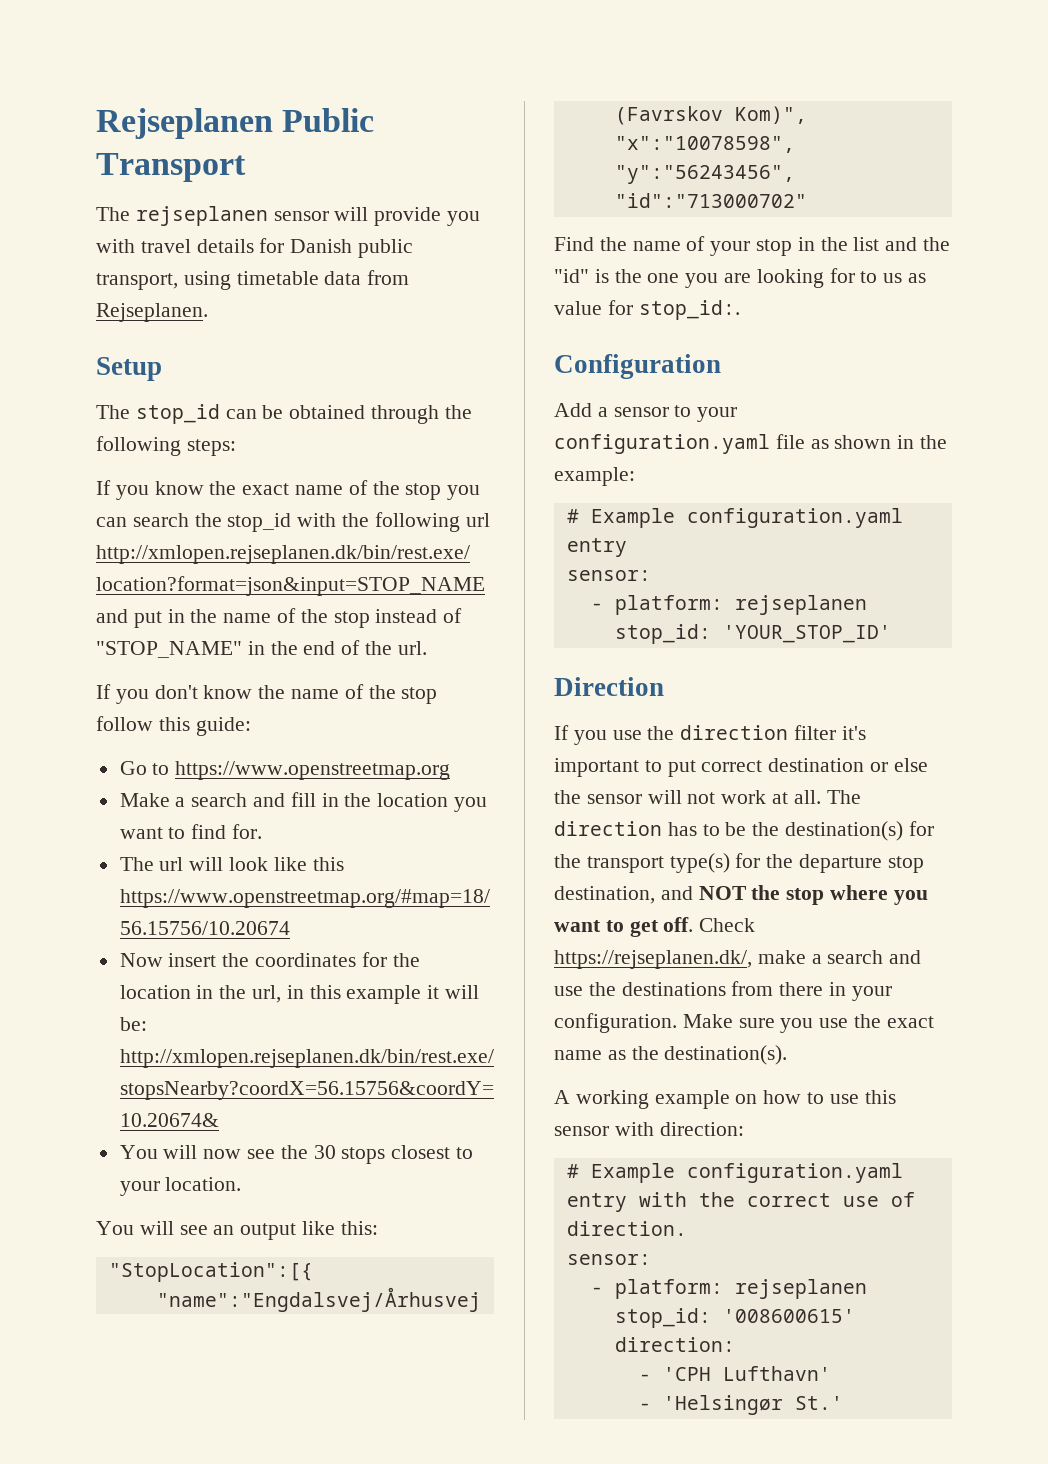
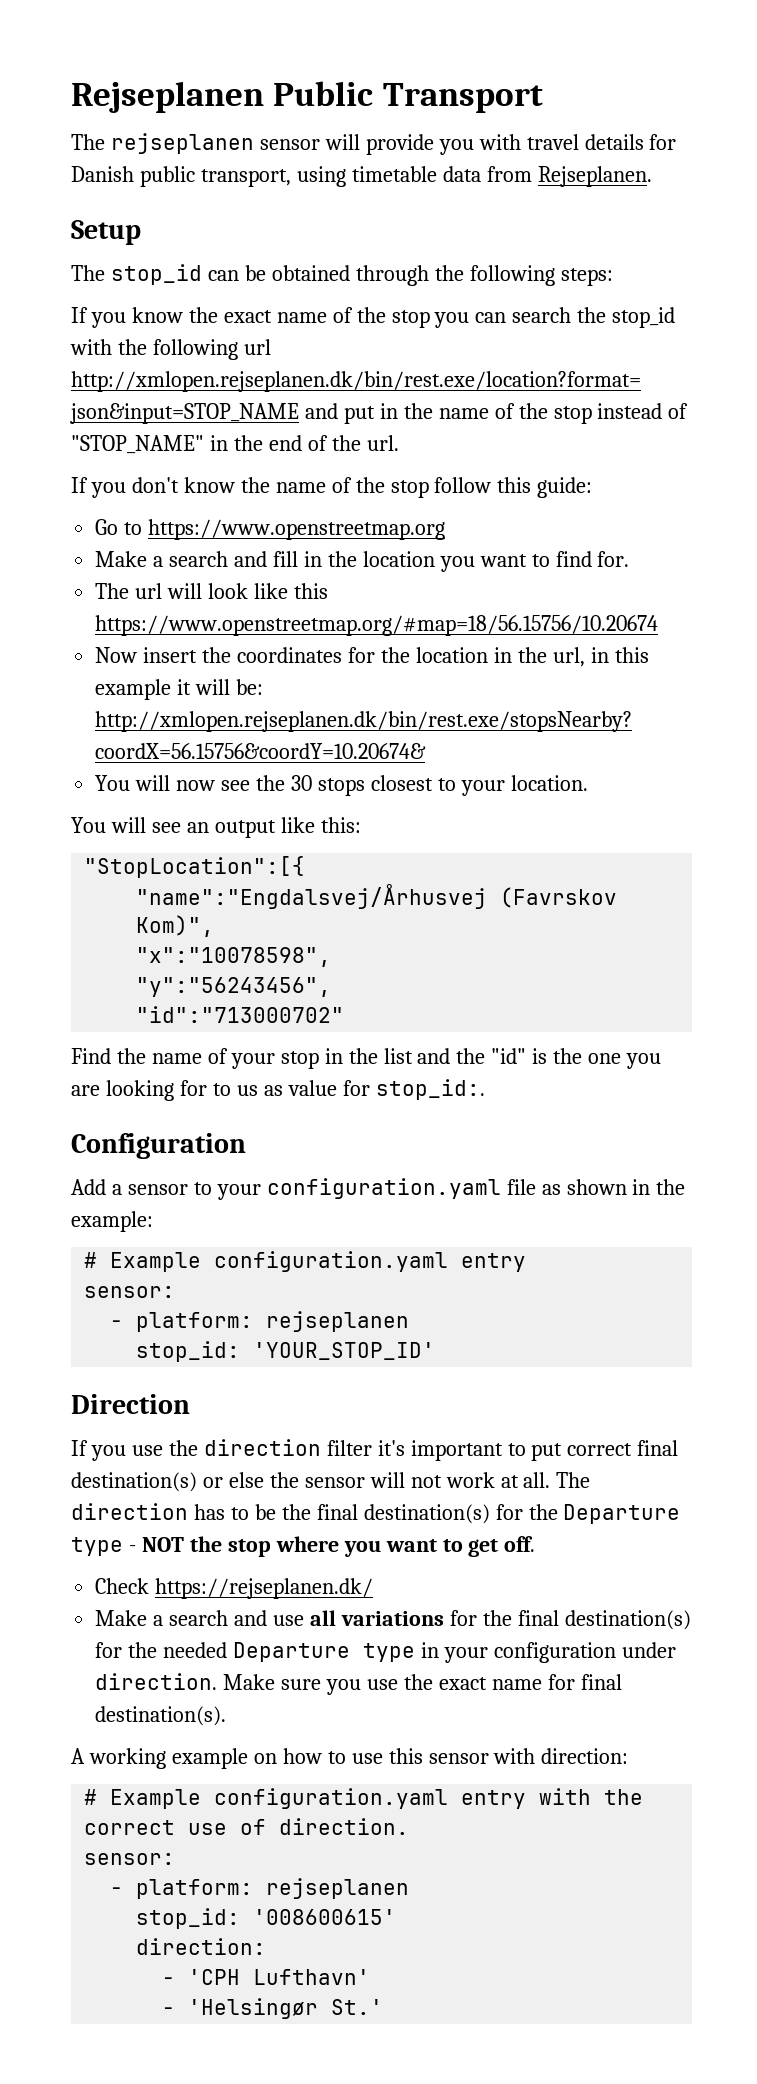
- If you use the direction filter it's important to put correct destination or else the sensor will not work at all.
+ If you use the direction filter it's important to put correct final destination(s) or else the sensor will not work at all.
- The direction has to be the destination(s) for the transport type(s) for the departure stop destination, and NOT the stop where you want to get off. Check https://rejseplanen.dk/, make a search and use the destinations from there in your configuration.
+ The direction has to be the final destination(s) for the Departure type - NOT the stop where you want to get off.
+ Check https://rejseplanen.dk/
+ Make a search and use all variations for the final destination(s) for the needed Departure type in your configuration under direction.
- Make sure you use the exact name as the destination(s).
+ Make sure you use the exact name for final destination(s).

